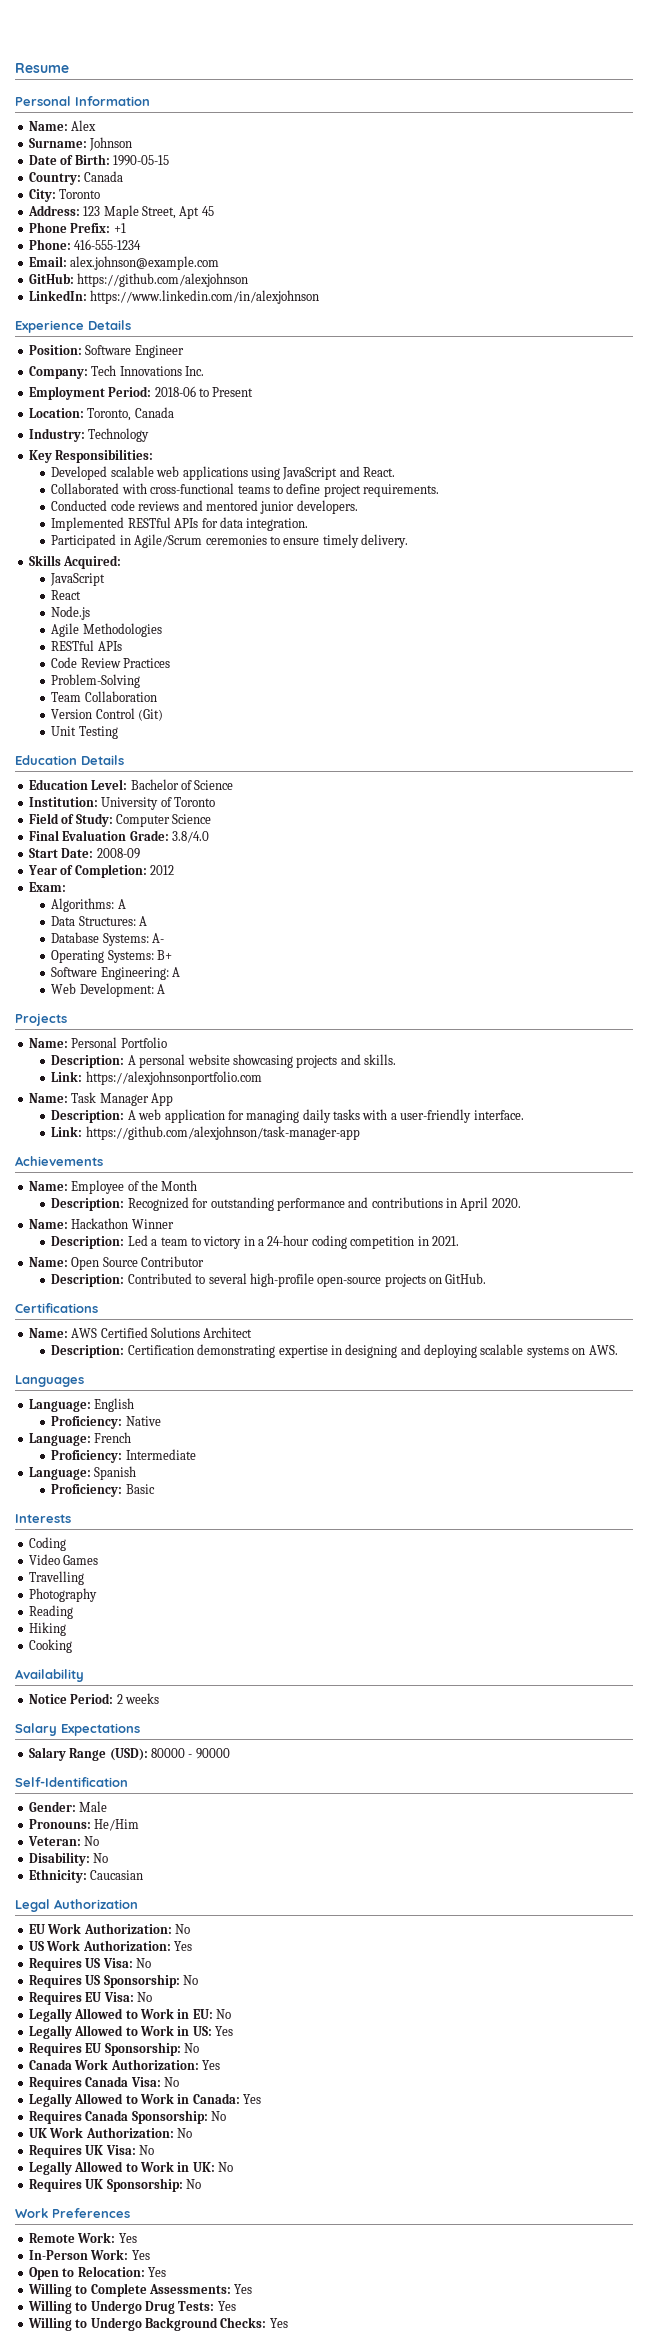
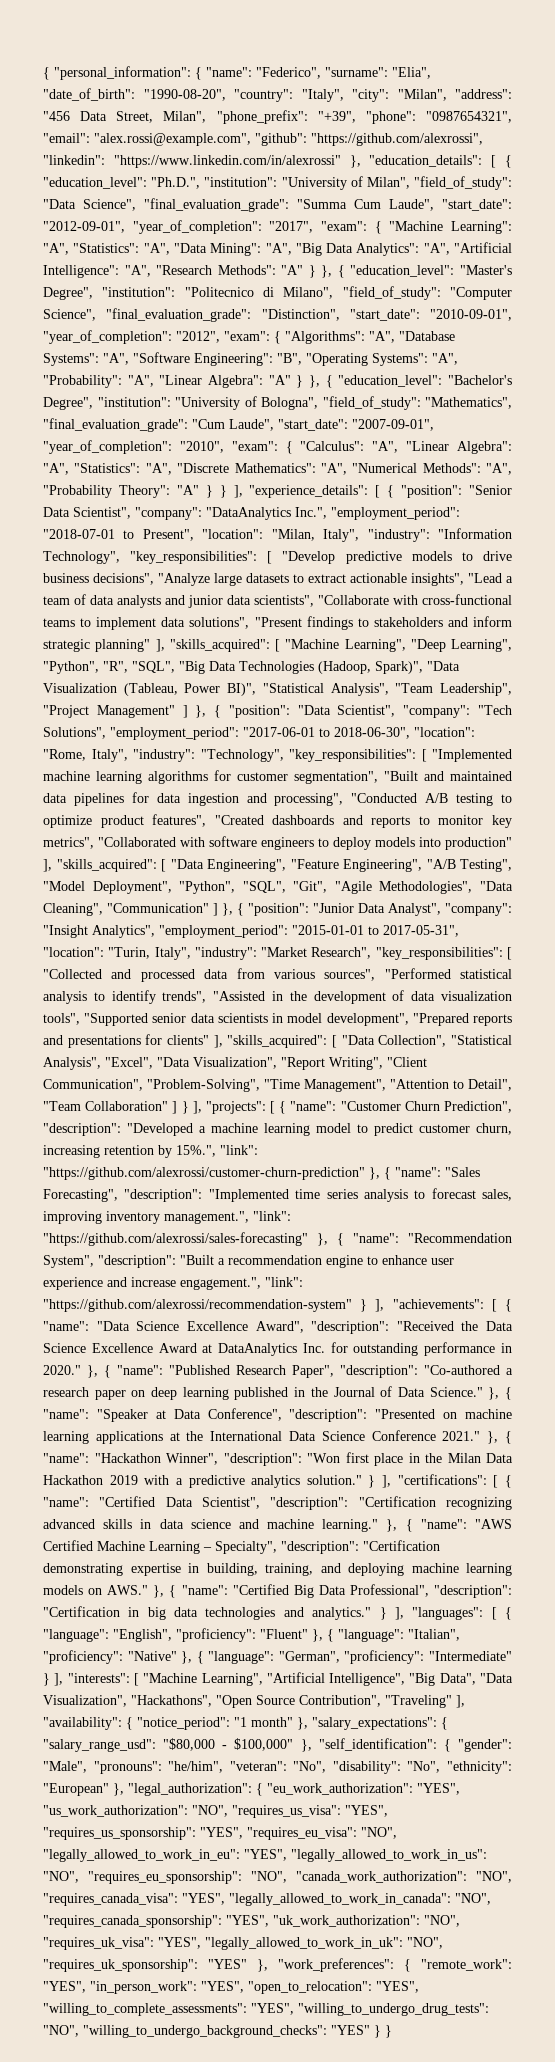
- Resume
- Personal Information
- Name: Alex
- Surname: Johnson
- Date of Birth: 1990-05-15
- Country: Canada
- City: Toronto
- Address: 123 Maple Street, Apt 45
- Phone Prefix: +1
- Phone: 416-555-1234
- Email: alex.johnson@example.com
- GitHub: https://github.com/alexjohnson
- LinkedIn: https://www.linkedin.com/in/alexjohnson
- Experience Details
- Position: Software Engineer
- Company: Tech Innovations Inc.
- Employment Period: 2018-06 to Present
- Location: Toronto, Canada
- Industry: Technology
- Key Responsibilities:
- Developed scalable web applications using JavaScript and React.
- Collaborated with cross-functional teams to define project requirements.
- Conducted code reviews and mentored junior developers.
- Implemented RESTful APIs for data integration.
- Participated in Agile/Scrum ceremonies to ensure timely delivery.
- Skills Acquired:
- JavaScript
- React
- Node.js
- Agile Methodologies
- RESTful APIs
- Code Review Practices
- Problem-Solving
- Team Collaboration
- Version Control (Git)
- Unit Testing
- Education Details
- Education Level: Bachelor of Science
- Institution: University of Toronto
- Field of Study: Computer Science
- Final Evaluation Grade: 3.8/4.0
- Start Date: 2008-09
- Year of Completion: 2012
- Exam:
- Algorithms: A
- Data Structures: A
- Database Systems: A-
- Operating Systems: B+
- Software Engineering: A
- Web Development: A
- Projects
- Name: Personal Portfolio
- Description: A personal website showcasing projects and skills.
- Link: https://alexjohnsonportfolio.com
- Name: Task Manager App
- Description: A web application for managing daily tasks with a user-friendly interface.
- Link: https://github.com/alexjohnson/task-manager-app
- Achievements
- Name: Employee of the Month
- Description: Recognized for outstanding performance and contributions in April 2020.
- Name: Hackathon Winner
- Description: Led a team to victory in a 24-hour coding competition in 2021.
- Name: Open Source Contributor
- Description: Contributed to several high-profile open-source projects on GitHub.
- Certifications
- Name: AWS Certified Solutions Architect
- Description: Certification demonstrating expertise in designing and deploying scalable systems on AWS.
- Languages
- Language: English
- Proficiency: Native
- Language: French
- Proficiency: Intermediate
- Language: Spanish
- Proficiency: Basic
- Interests
- Coding
- Video Games
- Travelling
- Photography
- Reading
- Hiking
- Cooking
- Availability
- Notice Period: 2 weeks
- Salary Expectations
- Salary Range (USD): 80000 - 90000
- Self-Identification
- Gender: Male
- Pronouns: He/Him
- Veteran: No
- Disability: No
- Ethnicity: Caucasian
- Legal Authorization
- EU Work Authorization: No
- US Work Authorization: Yes
- Requires US Visa: No
- Requires US Sponsorship: No
- Requires EU Visa: No
- Legally Allowed to Work in EU: No
- Legally Allowed to Work in US: Yes
- Requires EU Sponsorship: No
- Canada Work Authorization: Yes
- Requires Canada Visa: No
- Legally Allowed to Work in Canada: Yes
- Requires Canada Sponsorship: No
- UK Work Authorization: No
- Requires UK Visa: No
- Legally Allowed to Work in UK: No
- Requires UK Sponsorship: No
- Work Preferences
- Remote Work: Yes
- In-Person Work: Yes
- Open to Relocation: Yes
- Willing to Complete Assessments: Yes
- Willing to Undergo Drug Tests: Yes
- Willing to Undergo Background Checks: Yes
+ { "personal_information": { "name": "Federico", "surname": "Elia", "date_of_birth": "1990-08-20", "country": "Italy", "city": "Milan", "address": "456 Data Street, Milan", "phone_prefix": "+39", "phone": "0987654321", "email": "alex.rossi@example.com", "github": "https://github.com/alexrossi", "linkedin": "https://www.linkedin.com/in/alexrossi" }, "education_details": [ { "education_level": "Ph.D.", "institution": "University of Milan", "field_of_study": "Data Science", "final_evaluation_grade": "Summa Cum Laude", "start_date": "2012-09-01", "year_of_completion": "2017", "exam": { "Machine Learning": "A", "Statistics": "A", "Data Mining": "A", "Big Data Analytics": "A", "Artificial Intelligence": "A", "Research Methods": "A" } }, { "education_level": "Master's Degree", "institution": "Politecnico di Milano", "field_of_study": "Computer Science", "final_evaluation_grade": "Distinction", "start_date": "2010-09-01", "year_of_completion": "2012", "exam": { "Algorithms": "A", "Database Systems": "A", "Software Engineering": "B", "Operating Systems": "A", "Probability": "A", "Linear Algebra": "A" } }, { "education_level": "Bachelor's Degree", "institution": "University of Bologna", "field_of_study": "Mathematics", "final_evaluation_grade": "Cum Laude", "start_date": "2007-09-01", "year_of_completion": "2010", "exam": { "Calculus": "A", "Linear Algebra": "A", "Statistics": "A", "Discrete Mathematics": "A", "Numerical Methods": "A", "Probability Theory": "A" } } ], "experience_details": [ { "position": "Senior Data Scientist", "company": "DataAnalytics Inc.", "employment_period": "2018-07-01 to Present", "location": "Milan, Italy", "industry": "Information Technology", "key_responsibilities": [ "Develop predictive models to drive business decisions", "Analyze large datasets to extract actionable insights", "Lead a team of data analysts and junior data scientists", "Collaborate with cross-functional teams to implement data solutions", "Present findings to stakeholders and inform strategic planning" ], "skills_acquired": [ "Machine Learning", "Deep Learning", "Python", "R", "SQL", "Big Data Technologies (Hadoop, Spark)", "Data Visualization (Tableau, Power BI)", "Statistical Analysis", "Team Leadership", "Project Management" ] }, { "position": "Data Scientist", "company": "Tech Solutions", "employment_period": "2017-06-01 to 2018-06-30", "location": "Rome, Italy", "industry": "Technology", "key_responsibilities": [ "Implemented machine learning algorithms for customer segmentation", "Built and maintained data pipelines for data ingestion and processing", "Conducted A/B testing to optimize product features", "Created dashboards and reports to monitor key metrics", "Collaborated with software engineers to deploy models into production" ], "skills_acquired": [ "Data Engineering", "Feature Engineering", "A/B Testing", "Model Deployment", "Python", "SQL", "Git", "Agile Methodologies", "Data Cleaning", "Communication" ] }, { "position": "Junior Data Analyst", "company": "Insight Analytics", "employment_period": "2015-01-01 to 2017-05-31", "location": "Turin, Italy", "industry": "Market Research", "key_responsibilities": [ "Collected and processed data from various sources", "Performed statistical analysis to identify trends", "Assisted in the development of data visualization tools", "Supported senior data scientists in model development", "Prepared reports and presentations for clients" ], "skills_acquired": [ "Data Collection", "Statistical Analysis", "Excel", "Data Visualization", "Report Writing", "Client Communication", "Problem-Solving", "Time Management", "Attention to Detail", "Team Collaboration" ] } ], "projects": [ { "name": "Customer Churn Prediction", "description": "Developed a machine learning model to predict customer churn, increasing retention by 15%.", "link": "https://github.com/alexrossi/customer-churn-prediction" }, { "name": "Sales Forecasting", "description": "Implemented time series analysis to forecast sales, improving inventory management.", "link": "https://github.com/alexrossi/sales-forecasting" }, { "name": "Recommendation System", "description": "Built a recommendation engine to enhance user experience and increase engagement.", "link": "https://github.com/alexrossi/recommendation-system" } ], "achievements": [ { "name": "Data Science Excellence Award", "description": "Received the Data Science Excellence Award at DataAnalytics Inc. for outstanding performance in 2020." }, { "name": "Published Research Paper", "description": "Co-authored a research paper on deep learning published in the Journal of Data Science." }, { "name": "Speaker at Data Conference", "description": "Presented on machine learning applications at the International Data Science Conference 2021." }, { "name": "Hackathon Winner", "description": "Won first place in the Milan Data Hackathon 2019 with a predictive analytics solution." } ], "certifications": [ { "name": "Certified Data Scientist", "description": "Certification recognizing advanced skills in data science and machine learning." }, { "name": "AWS Certified Machine Learning – Specialty", "description": "Certification demonstrating expertise in building, training, and deploying machine learning models on AWS." }, { "name": "Certified Big Data Professional", "description": "Certification in big data technologies and analytics." } ], "languages": [ { "language": "English", "proficiency": "Fluent" }, { "language": "Italian", "proficiency": "Native" }, { "language": "German", "proficiency": "Intermediate" } ], "interests": [ "Machine Learning", "Artificial Intelligence", "Big Data", "Data Visualization", "Hackathons", "Open Source Contribution", "Traveling" ], "availability": { "notice_period": "1 month" }, "salary_expectations": { "salary_range_usd": "$80,000 - $100,000" }, "self_identification": { "gender": "Male", "pronouns": "he/him", "veteran": "No", "disability": "No", "ethnicity": "European" }, "legal_authorization": { "eu_work_authorization": "YES", "us_work_authorization": "NO", "requires_us_visa": "YES", "requires_us_sponsorship": "YES", "requires_eu_visa": "NO", "legally_allowed_to_work_in_eu": "YES", "legally_allowed_to_work_in_us": "NO", "requires_eu_sponsorship": "NO", "canada_work_authorization": "NO", "requires_canada_visa": "YES", "legally_allowed_to_work_in_canada": "NO", "requires_canada_sponsorship": "YES", "uk_work_authorization": "NO", "requires_uk_visa": "YES", "legally_allowed_to_work_in_uk": "NO", "requires_uk_sponsorship": "YES" }, "work_preferences": { "remote_work": "YES", "in_person_work": "YES", "open_to_relocation": "YES", "willing_to_complete_assessments": "YES", "willing_to_undergo_drug_tests": "NO", "willing_to_undergo_background_checks": "YES" } }

